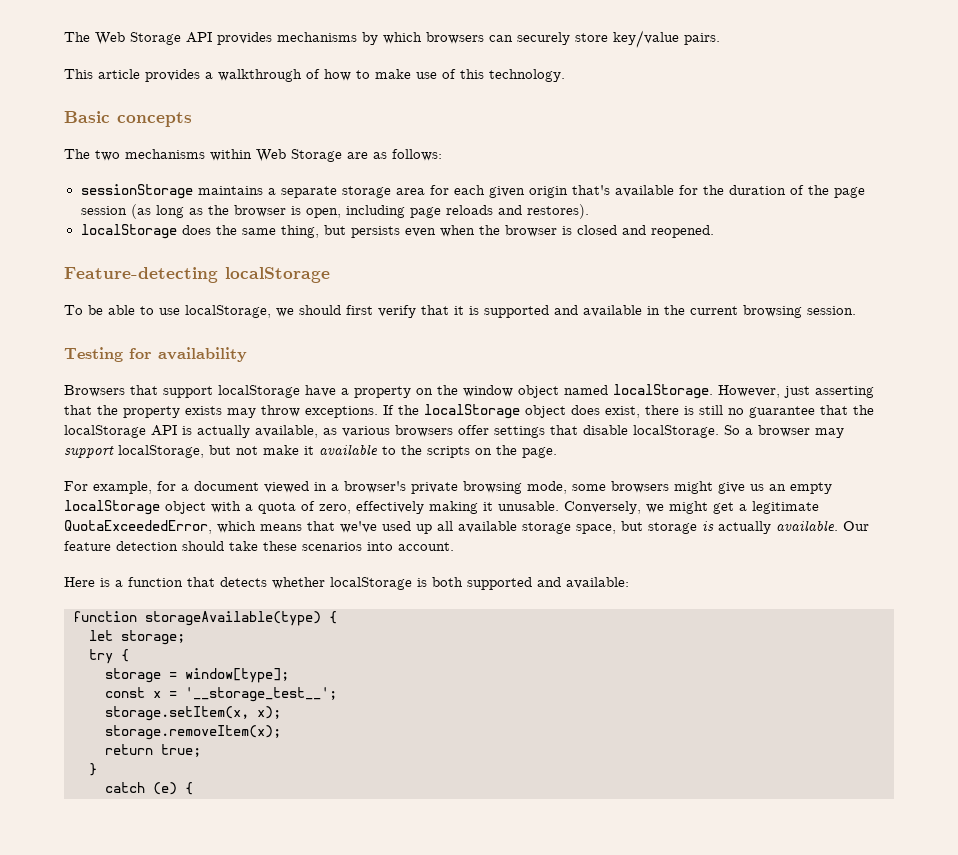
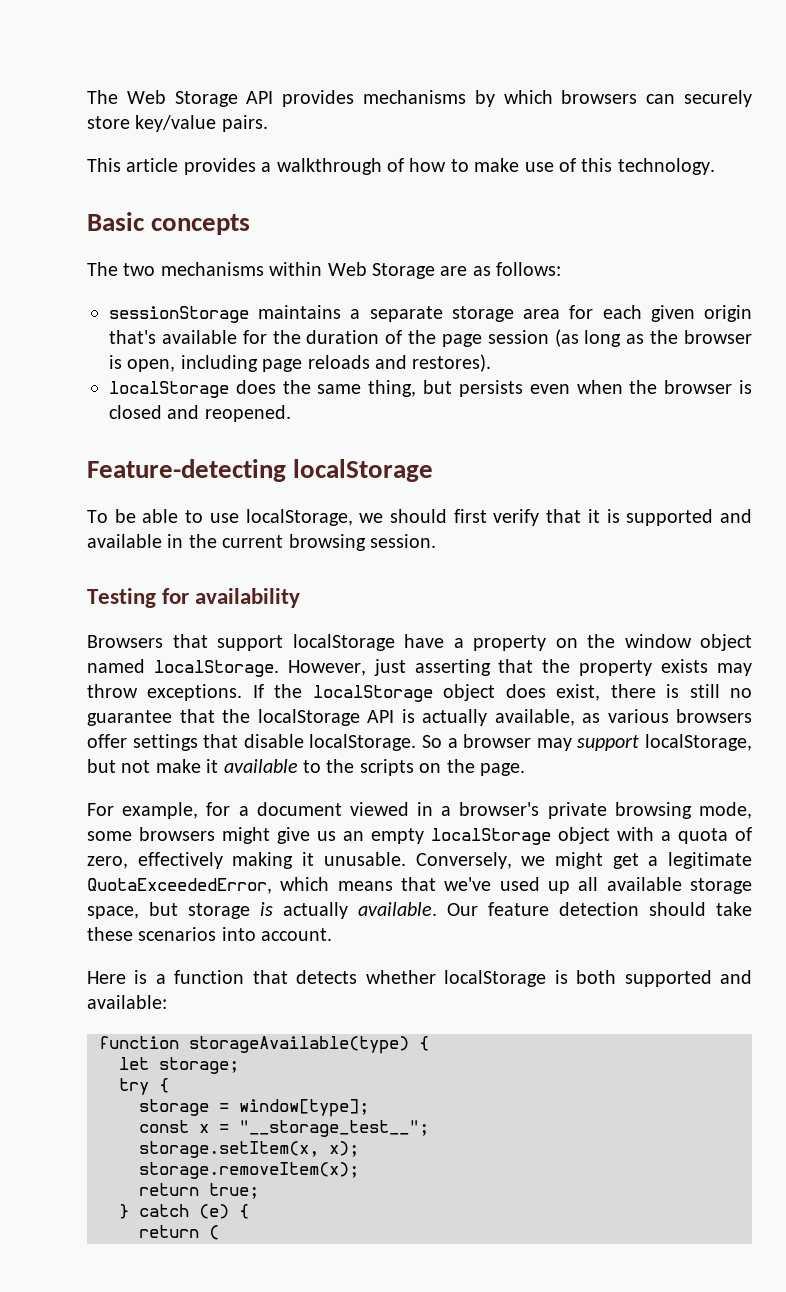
- const x = '__storage_test__';
+ const x = "__storage_test__";
- }
- catch (e) {
+ } catch (e) {
+ return (

